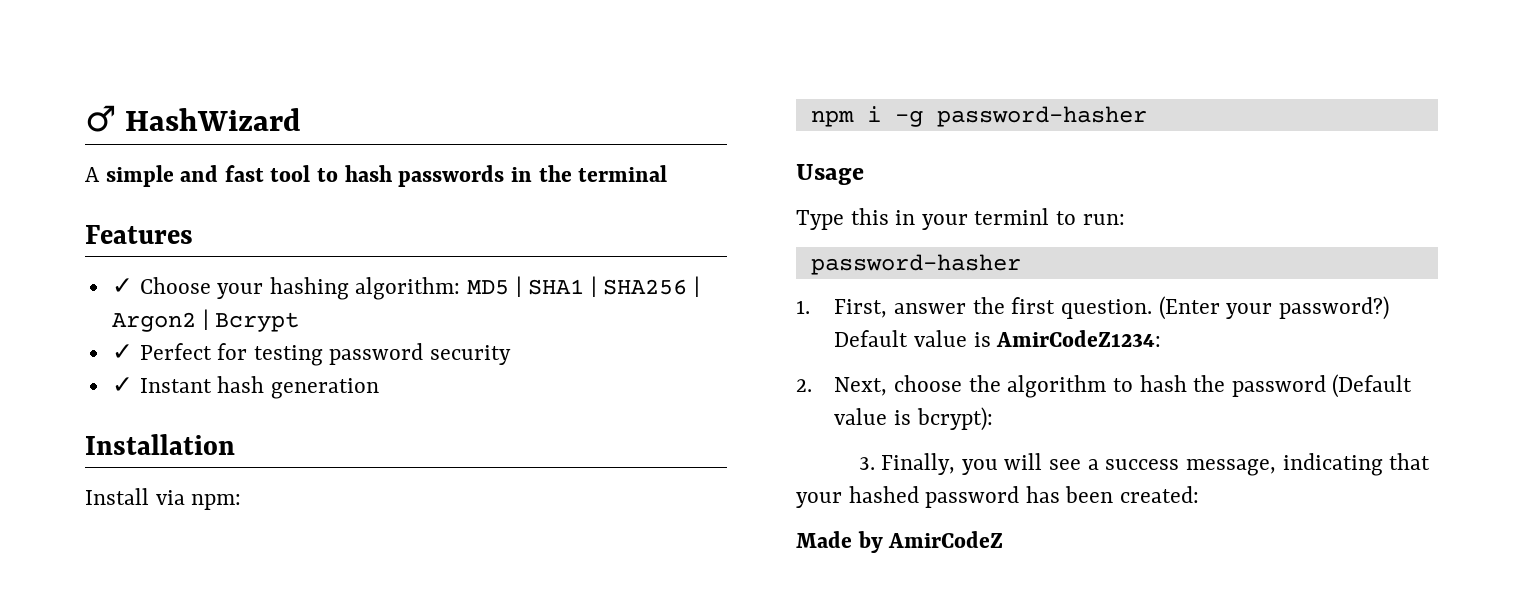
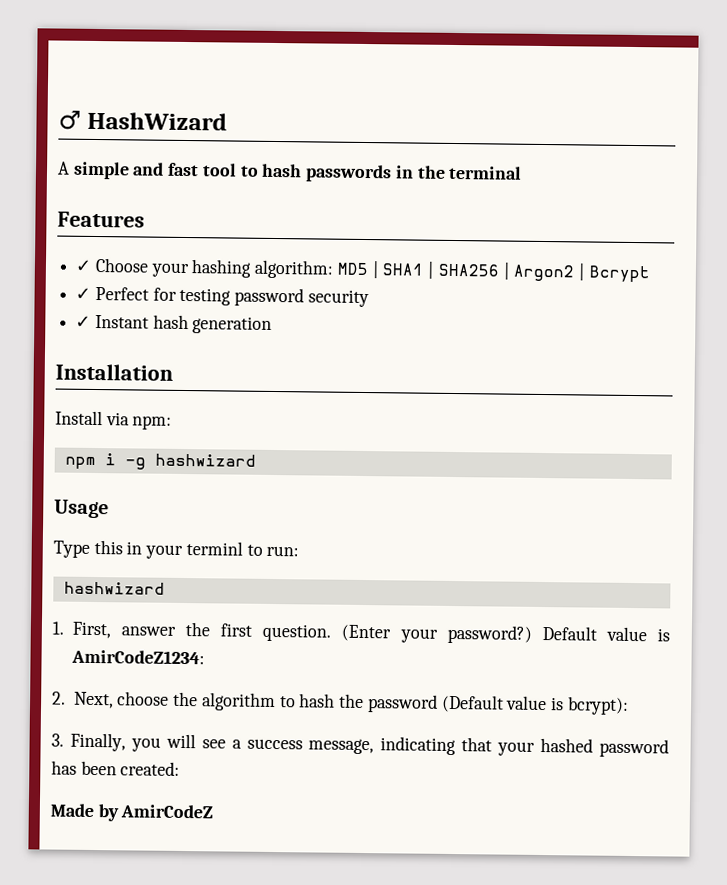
- npm i -g password-hasher
+ npm i -g hashwizard
  Type this in your terminl to run:
- password-hasher
+ hashwizard

